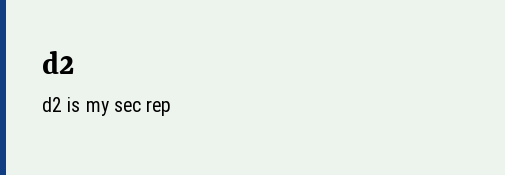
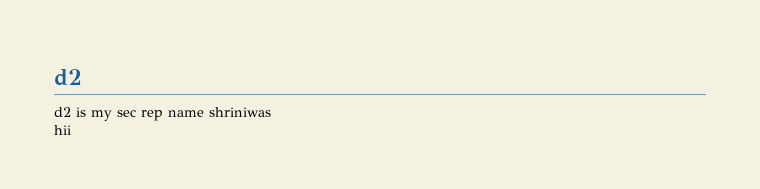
- d2 is my sec rep
+ d2 is my sec rep name shriniwas
+ hii

